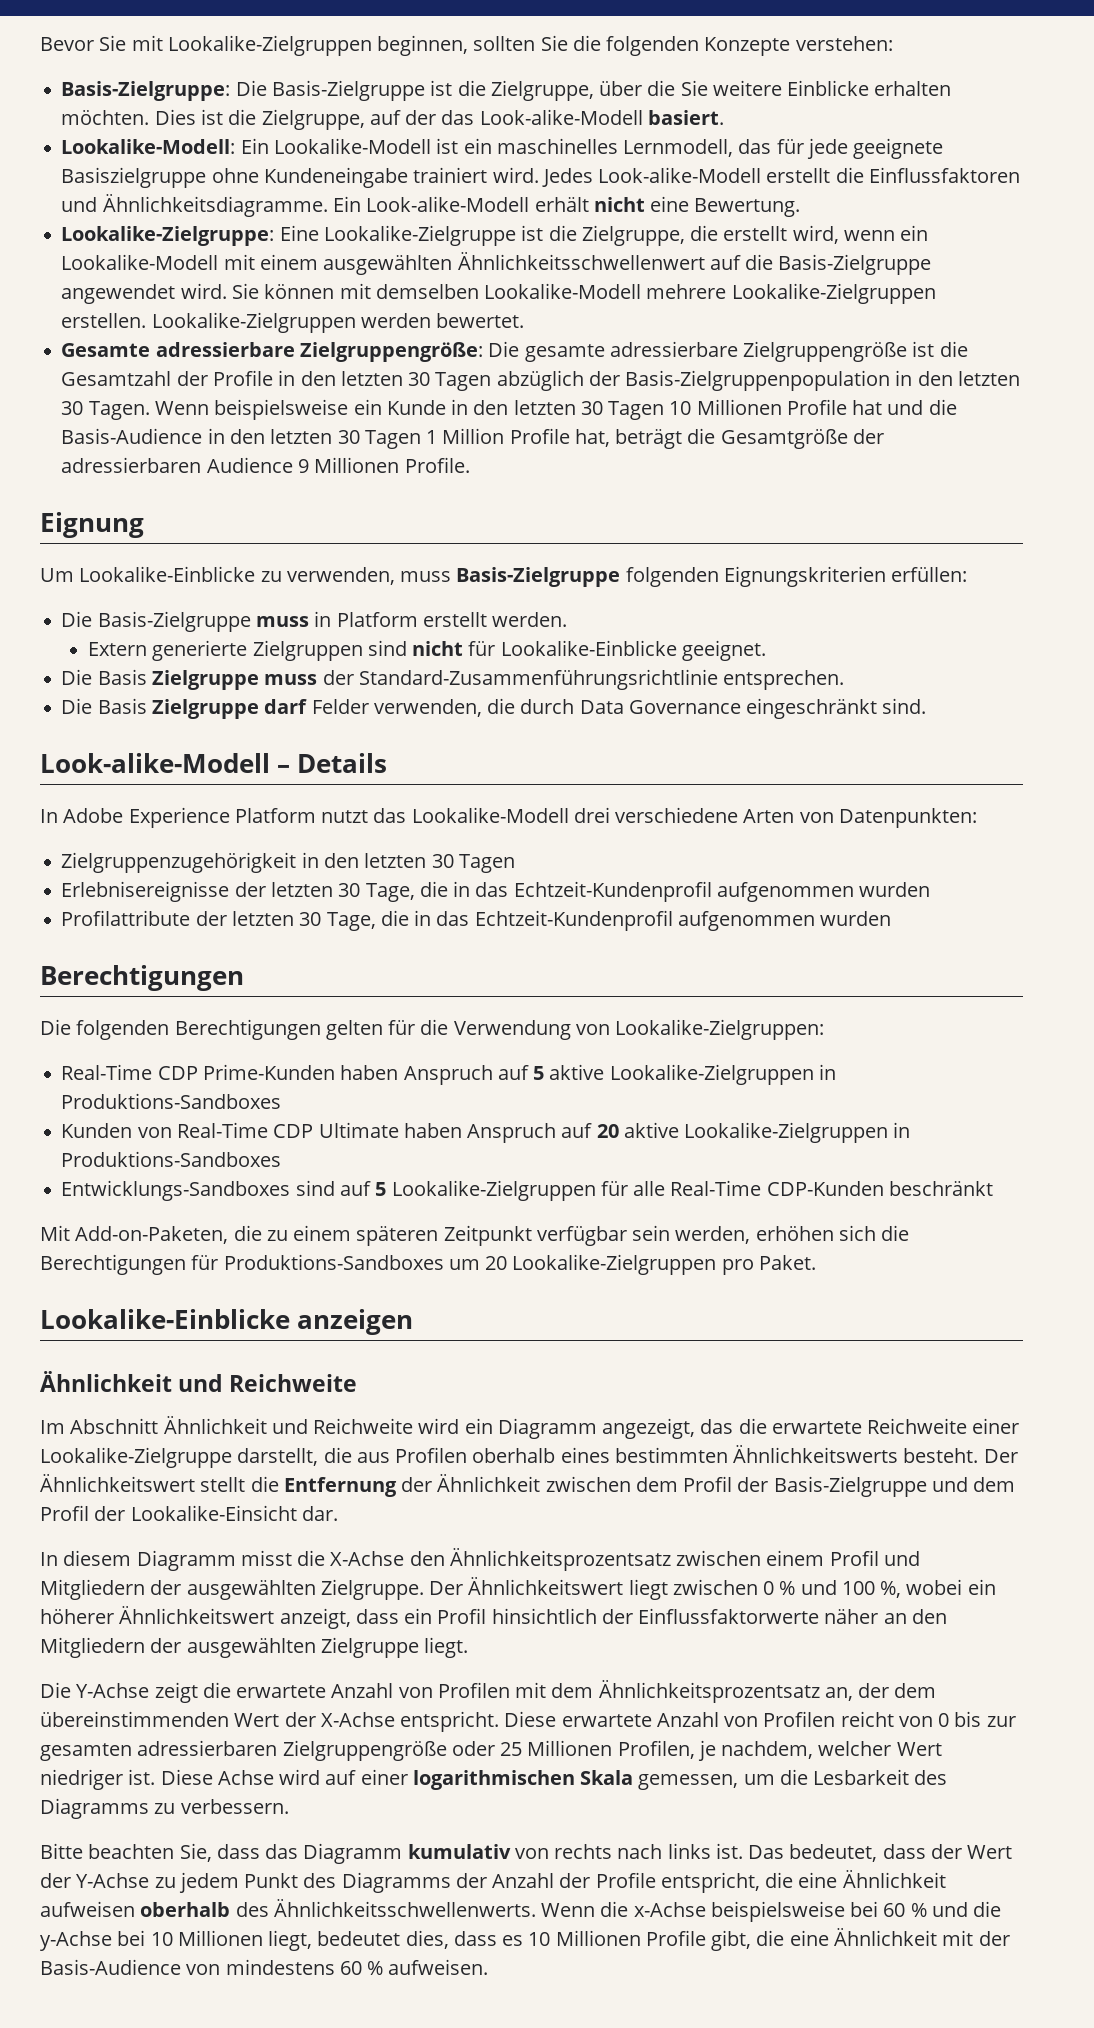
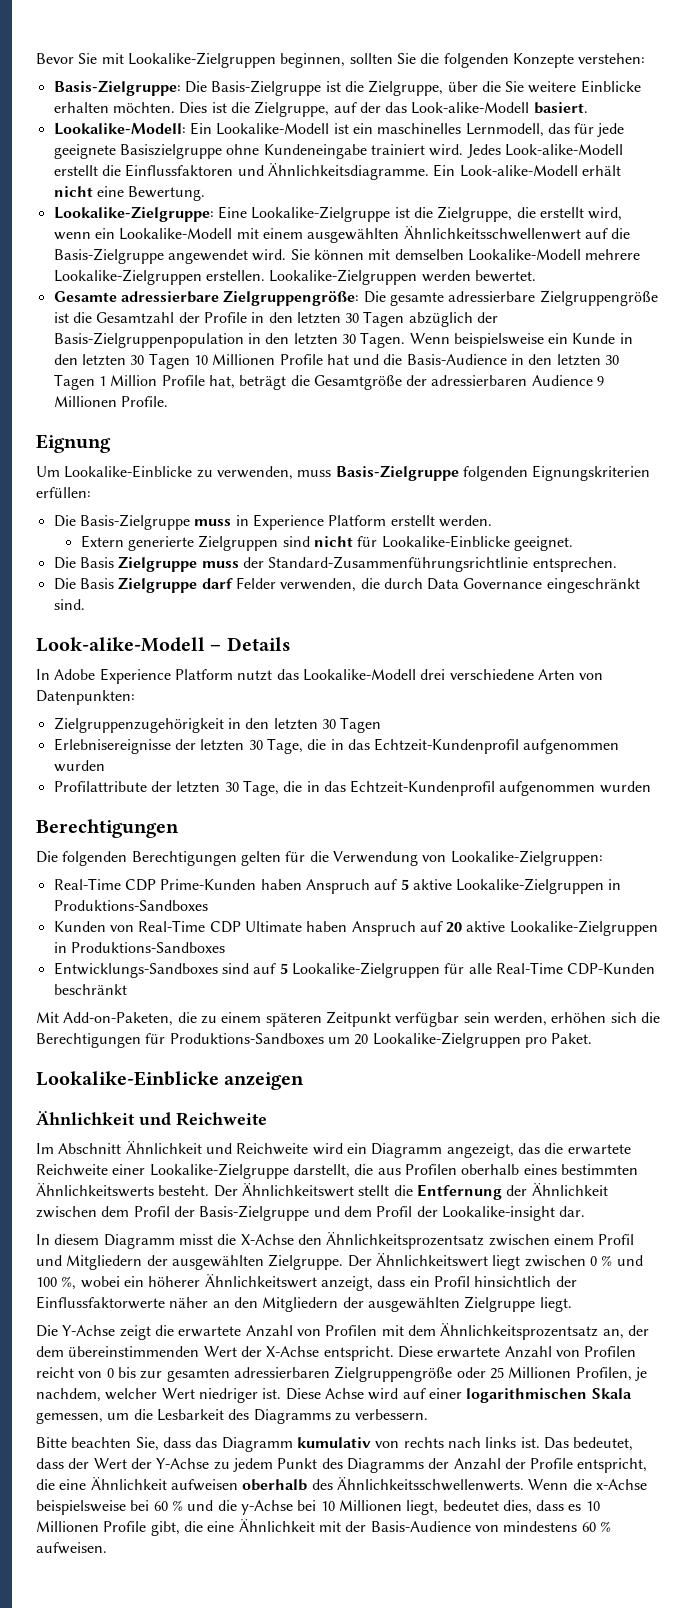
- Die Basis-Zielgruppe muss in Platform erstellt werden.
+ Die Basis-Zielgruppe muss in Experience Platform erstellt werden.
- Der Ähnlichkeitswert stellt die Entfernung der Ähnlichkeit zwischen dem Profil der Basis-Zielgruppe und dem Profil der Lookalike-Einsicht dar.
+ Der Ähnlichkeitswert stellt die Entfernung der Ähnlichkeit zwischen dem Profil der Basis-Zielgruppe und dem Profil der Lookalike-insight dar.

